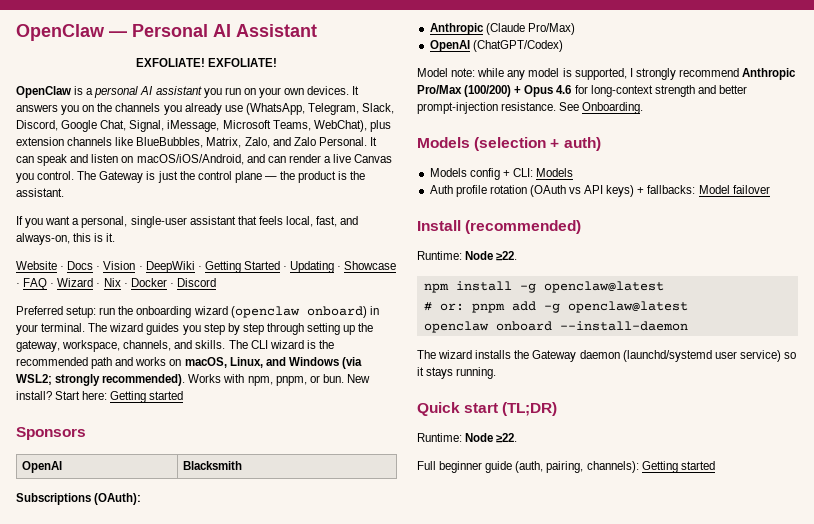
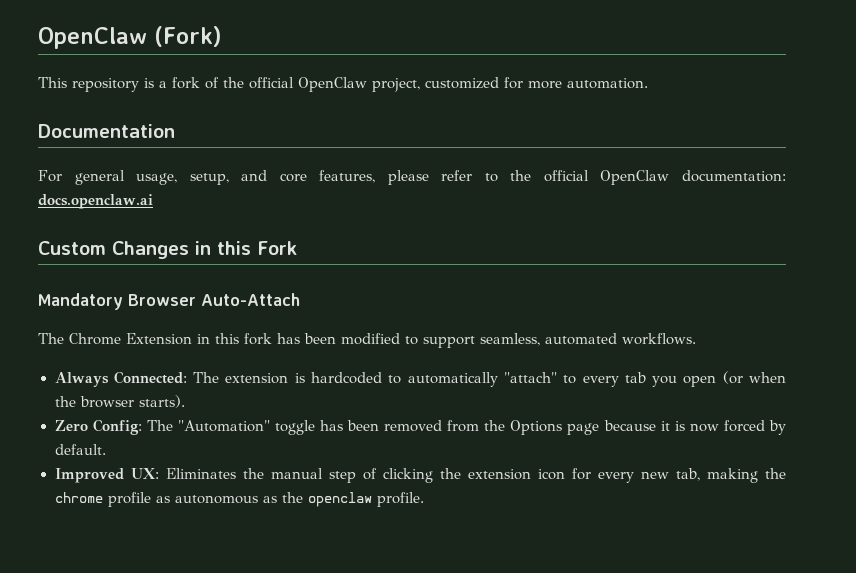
- OpenClaw — Personal AI Assistant
- EXFOLIATE! EXFOLIATE!
- OpenClaw is a personal AI assistant you run on your own devices. It answers you on the channels you already use (WhatsApp, Telegram, Slack, Discord, Google Chat, Signal, iMessage, Microsoft Teams, WebChat), plus extension channels like BlueBubbles, Matrix, Zalo, and Zalo Personal. It can speak and listen on macOS/iOS/Android, and can render a live Canvas you control. The Gateway is just the control plane — the product is the assistant.
- If you want a personal, single-user assistant that feels local, fast, and always-on, this is it.
- Website · Docs · Vision · DeepWiki · Getting Started · Updating · Showcase · FAQ · Wizard · Nix · Docker · Discord
- Preferred setup: run the onboarding wizard (openclaw onboard) in your terminal. The wizard guides you step by step through setting up the gateway, workspace, channels, and skills. The CLI wizard is the recommended path and works on macOS, Linux, and Windows (via WSL2; strongly recommended). Works with npm, pnpm, or bun. New install? Start here: Getting started
- Sponsors
- OpenAI | Blacksmith
- Subscriptions (OAuth):
- Anthropic (Claude Pro/Max)
- OpenAI (ChatGPT/Codex)
- Model note: while any model is supported, I strongly recommend Anthropic Pro/Max (100/200) + Opus 4.6 for long‑context strength and better prompt‑injection resistance. See Onboarding.
- Models (selection + auth)
- Models config + CLI: Models
- Auth profile rotation (OAuth vs API keys) + fallbacks: Model failover
- Install (recommended)
- Runtime: Node ≥22.
- npm install -g openclaw@latest
- # or: pnpm add -g openclaw@latest
- openclaw onboard --install-daemon
- The wizard installs the Gateway daemon (launchd/systemd user service) so it stays running.
- Quick start (TL;DR)
- Runtime: Node ≥22.
- Full beginner guide (auth, pairing, channels): Getting started
+ OpenClaw (Fork)
+ This repository is a fork of the official OpenClaw project, customized for more automation.
+ Documentation
+ For general usage, setup, and core features, please refer to the official OpenClaw documentation: docs.openclaw.ai
+ Custom Changes in this Fork
+ Mandatory Browser Auto-Attach
+ The Chrome Extension in this fork has been modified to support seamless, automated workflows.
+ Always Connected: The extension is hardcoded to automatically "attach" to every tab you open (or when the browser starts).
+ Zero Config: The "Automation" toggle has been removed from the Options page because it is now forced by default.
+ Improved UX: Eliminates the manual step of clicking the extension icon for every new tab, making the chrome profile as autonomous as the openclaw profile.

